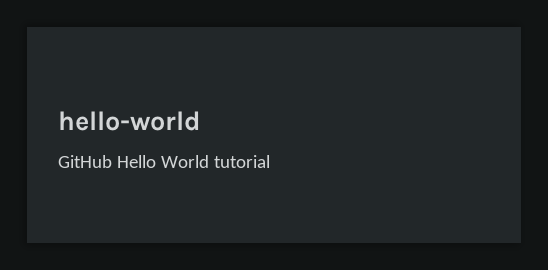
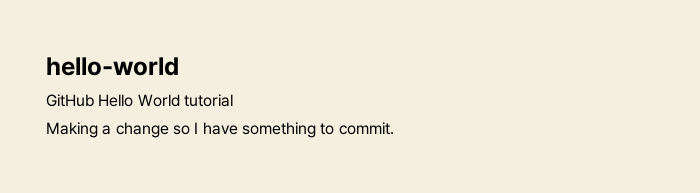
+ Making a change so I have something to commit.

